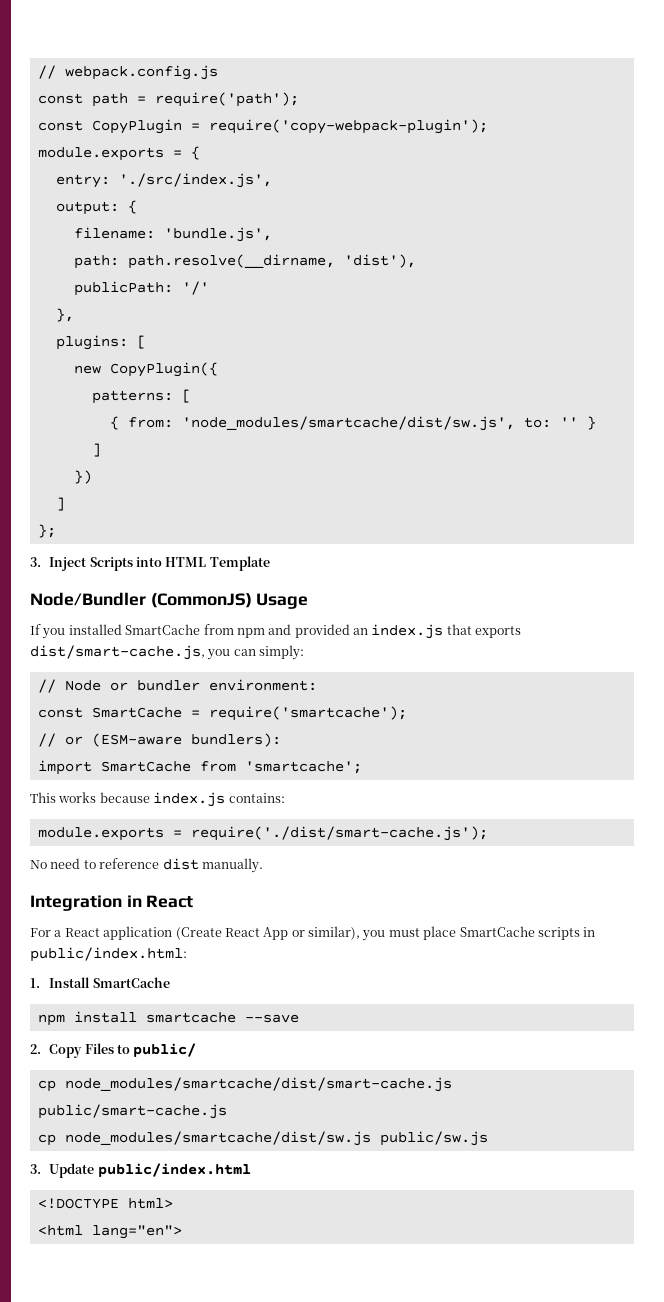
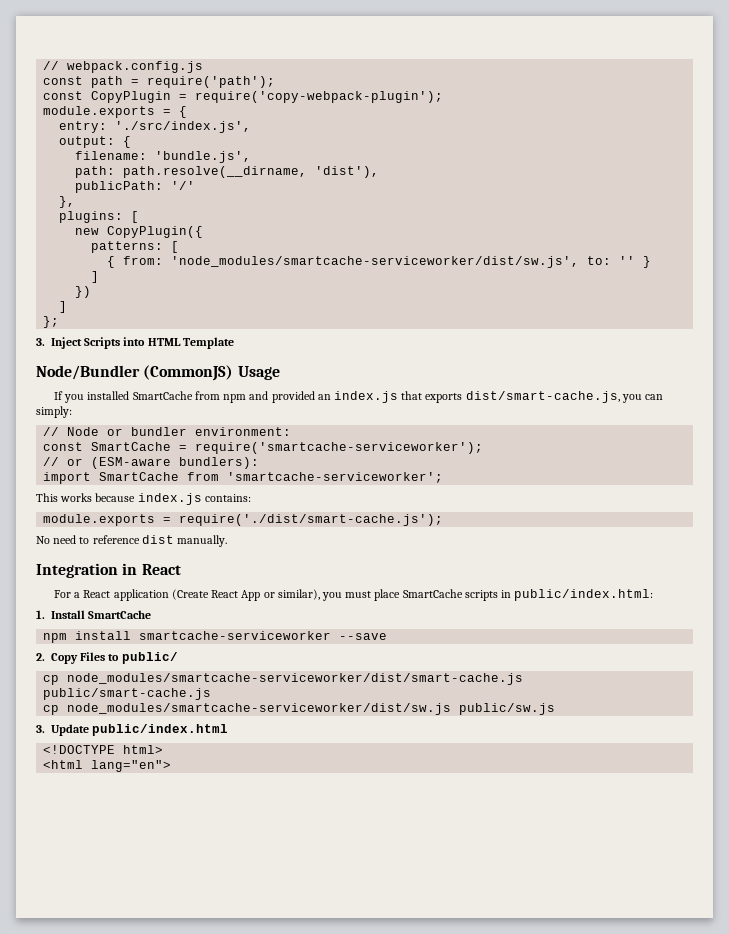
- { from: 'node_modules/smartcache/dist/sw.js', to: '' }
+ { from: 'node_modules/smartcache-serviceworker/dist/sw.js', to: '' }
- const SmartCache = require('smartcache');
+ const SmartCache = require('smartcache-serviceworker');
- import SmartCache from 'smartcache';
+ import SmartCache from 'smartcache-serviceworker';
- npm install smartcache --save
+ npm install smartcache-serviceworker --save
- cp node_modules/smartcache/dist/smart-cache.js public/smart-cache.js
+ cp node_modules/smartcache-serviceworker/dist/smart-cache.js public/smart-cache.js
- cp node_modules/smartcache/dist/sw.js public/sw.js
+ cp node_modules/smartcache-serviceworker/dist/sw.js public/sw.js

